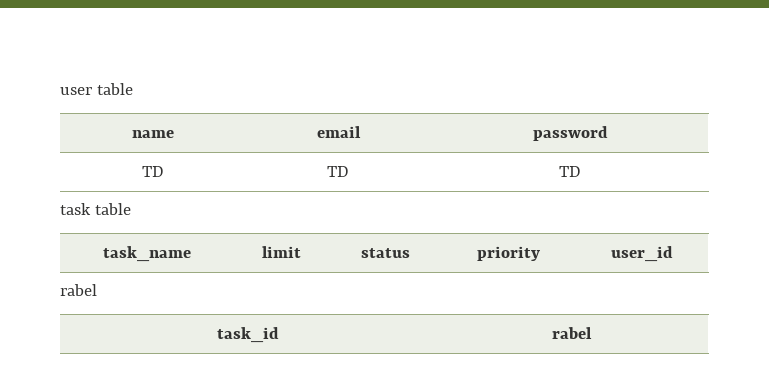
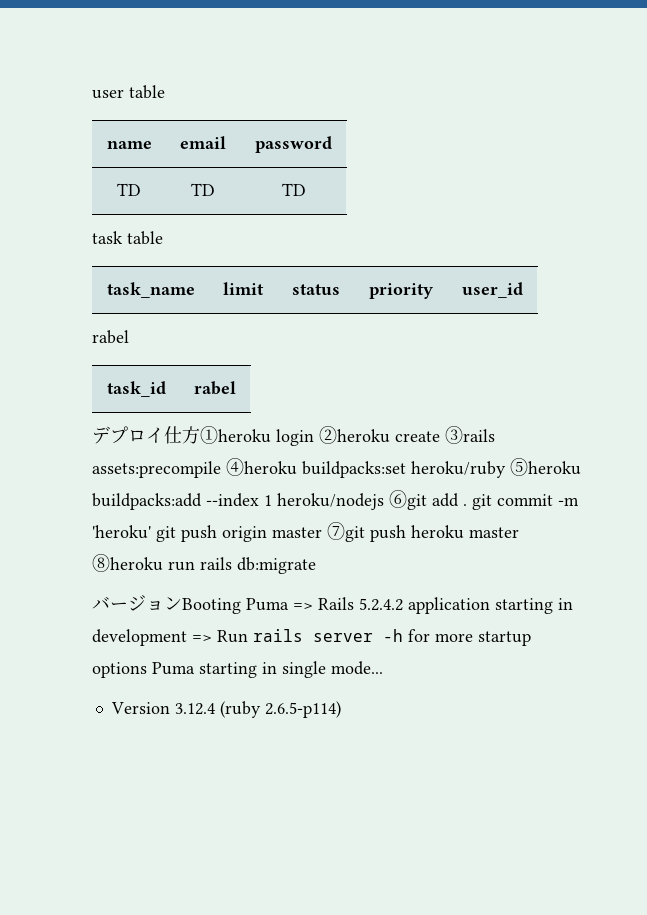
+ デプロイ仕方①heroku login ②heroku create ③rails assets:precompile ④heroku buildpacks:set heroku/ruby ⑤heroku buildpacks:add --index 1 heroku/nodejs ⑥git add . git commit -m 'heroku' git push origin master ⑦git push heroku master ⑧heroku run rails db:migrate
+ バージョンBooting Puma => Rails 5.2.4.2 application starting in development => Run rails server -h for more startup options Puma starting in single mode...
+ Version 3.12.4 (ruby 2.6.5-p114)

